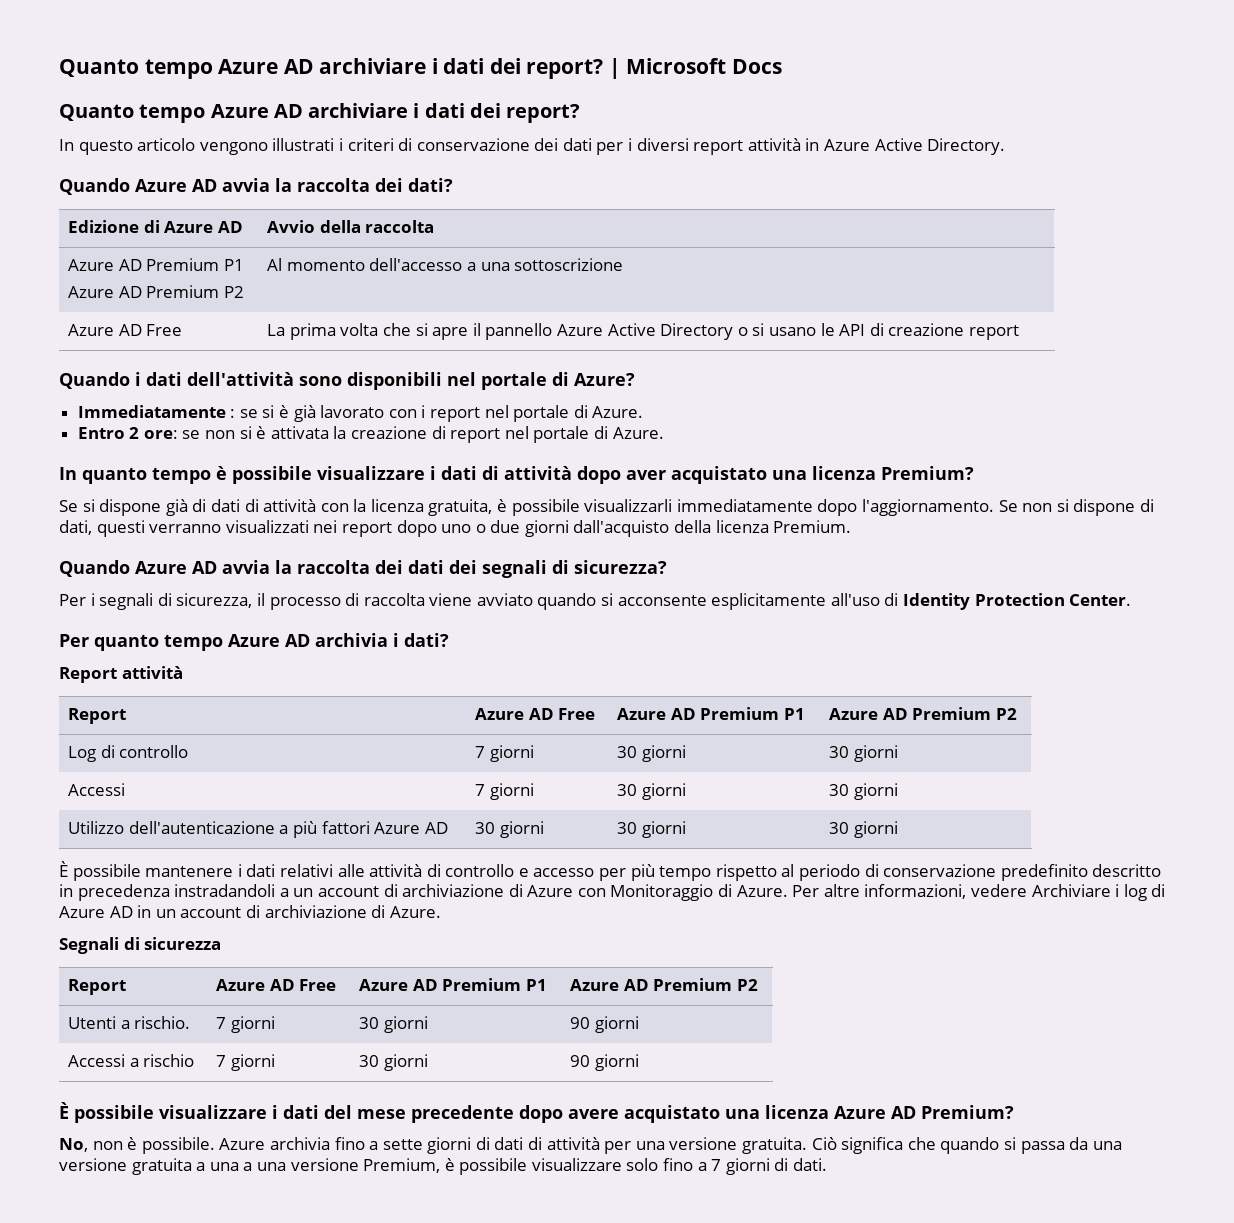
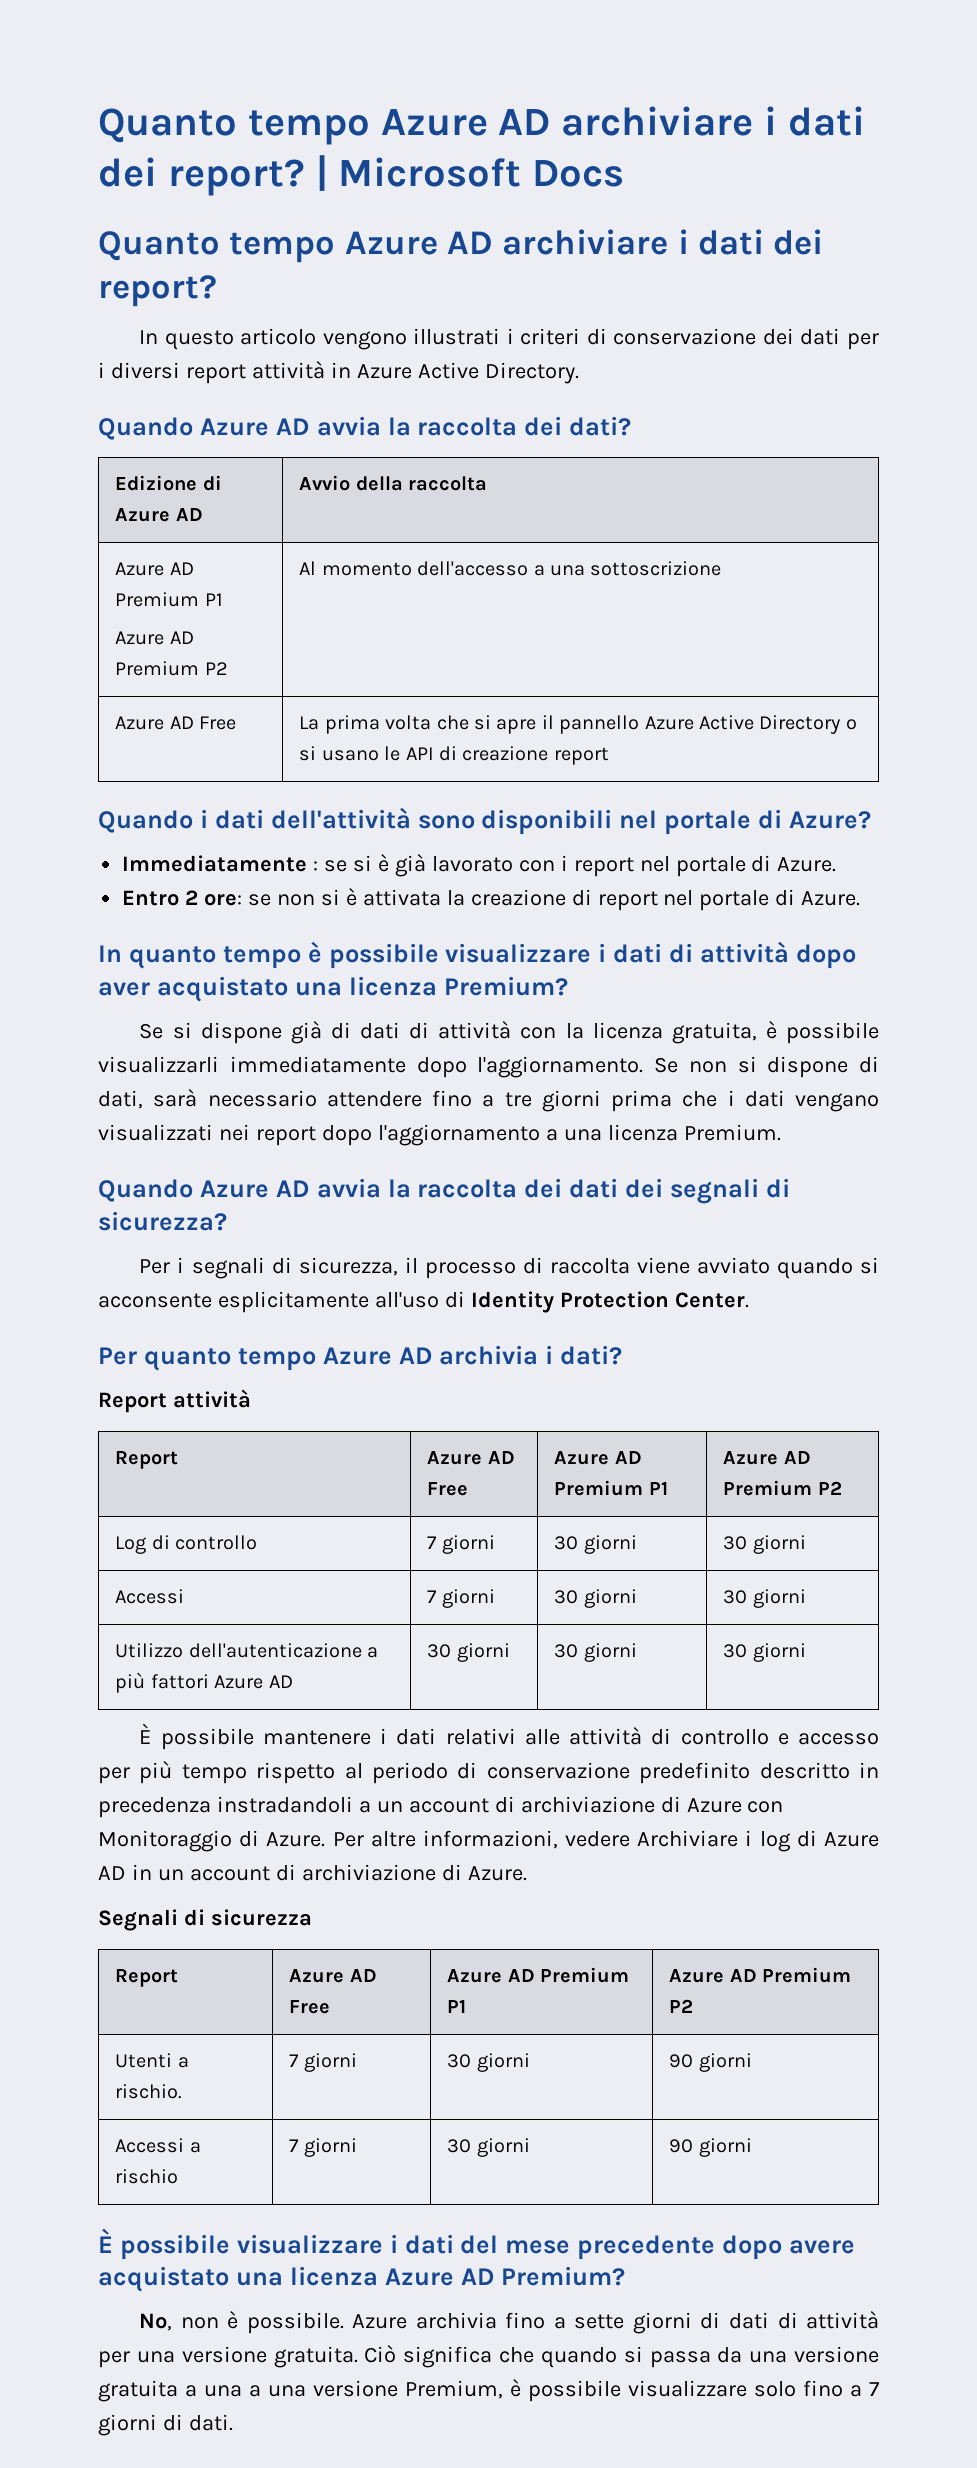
- Se non si dispone di dati, questi verranno visualizzati nei report dopo uno o due giorni dall'acquisto della licenza Premium.
+ Se non si dispone di dati, sarà necessario attendere fino a tre giorni prima che i dati vengano visualizzati nei report dopo l'aggiornamento a una licenza Premium.

